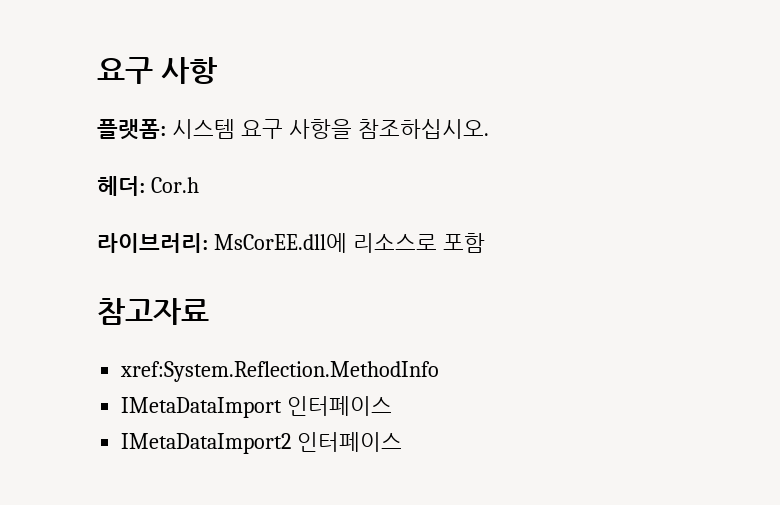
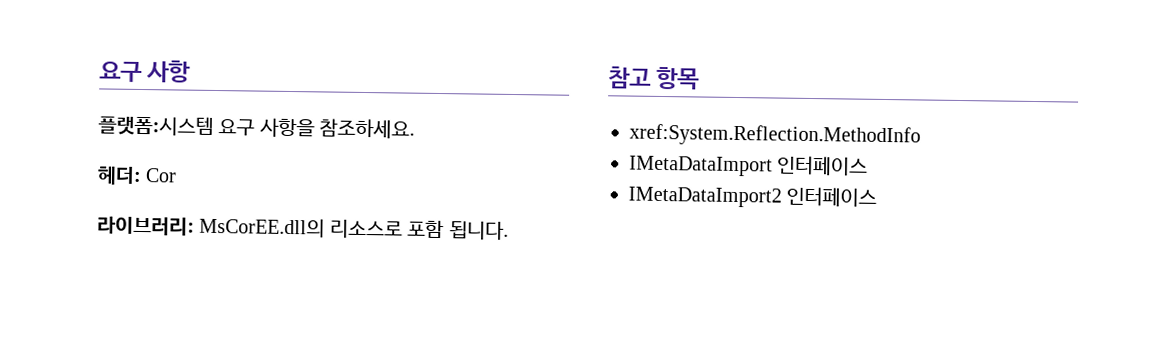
- 플랫폼: 시스템 요구 사항을 참조하십시오.
+ 플랫폼:시스템 요구 사항을 참조하세요.
- 헤더: Cor.h
+ 헤더: Cor
- 라이브러리: MsCorEE.dll에 리소스로 포함
- 참고자료
+ 라이브러리: MsCorEE.dll의 리소스로 포함 됩니다.
+ 참고 항목

